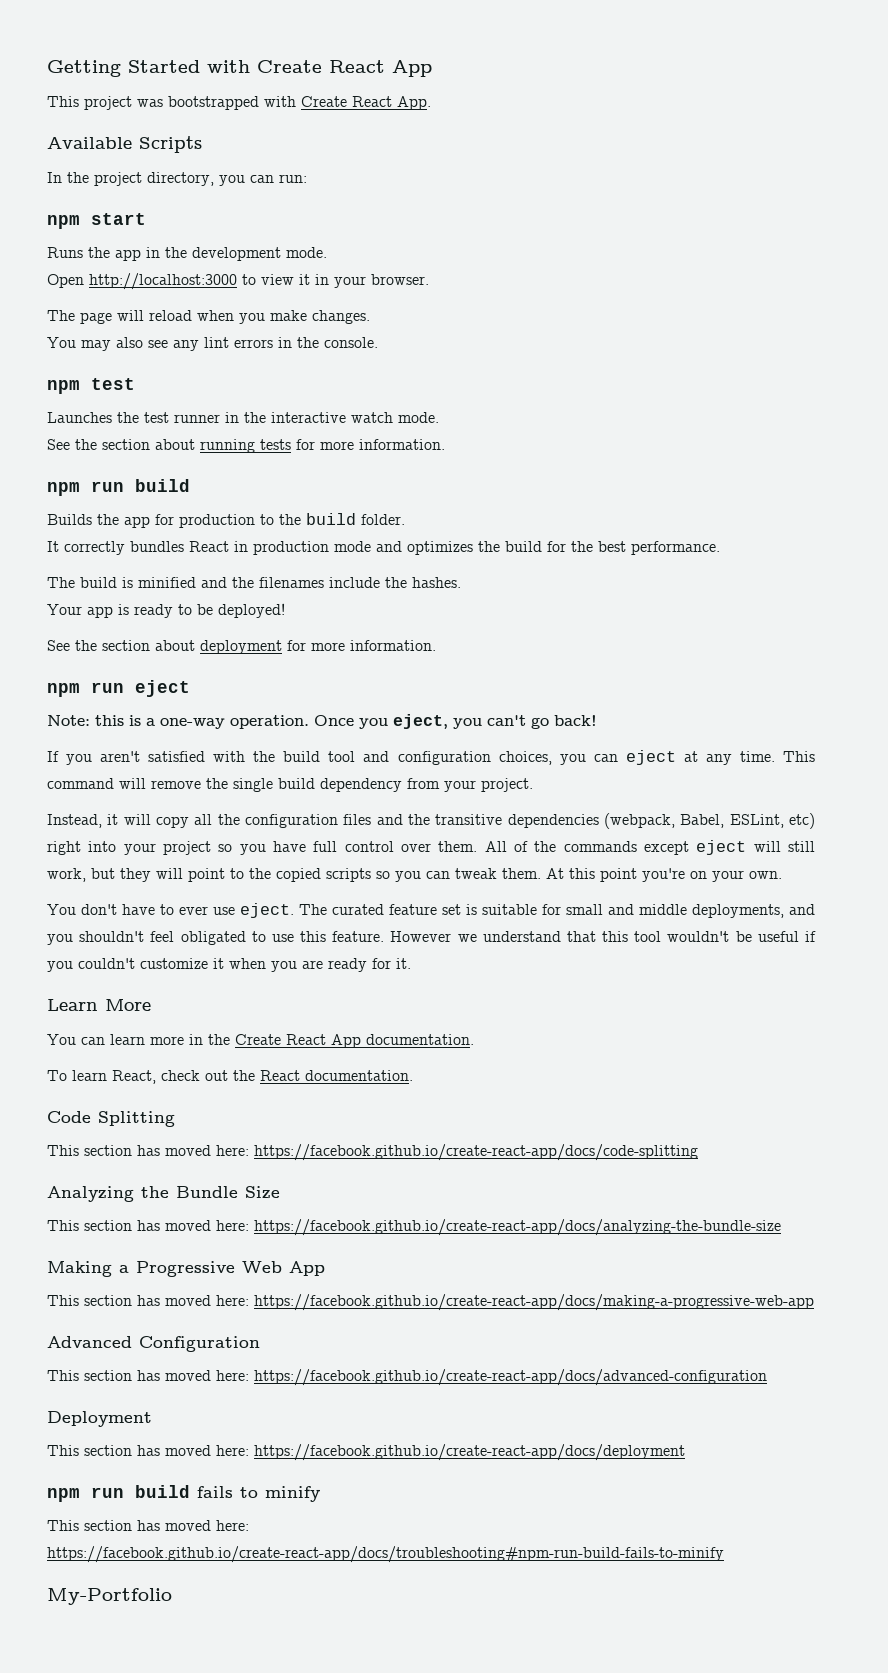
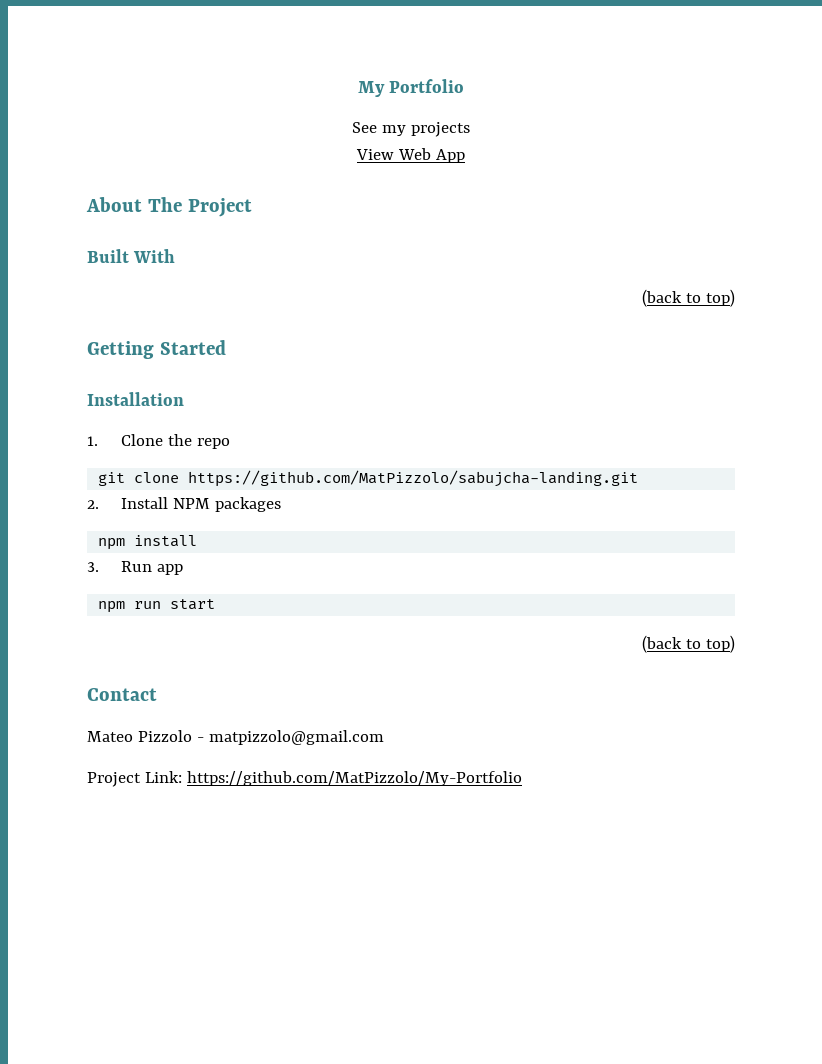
- Getting Started with Create React App
- This project was bootstrapped with Create React App.
- Available Scripts
- In the project directory, you can run:
- npm start
- Runs the app in the development mode.
- Open http://localhost:3000 to view it in your browser.
- The page will reload when you make changes.
- You may also see any lint errors in the console.
- npm test
- Launches the test runner in the interactive watch mode.
- See the section about running tests for more information.
- npm run build
- Builds the app for production to the build folder.
- It correctly bundles React in production mode and optimizes the build for the best performance.
- The build is minified and the filenames include the hashes.
- Your app is ready to be deployed!
- See the section about deployment for more information.
- npm run eject
- Note: this is a one-way operation. Once you eject, you can't go back!
- If you aren't satisfied with the build tool and configuration choices, you can eject at any time. This command will remove the single build dependency from your project.
- Instead, it will copy all the configuration files and the transitive dependencies (webpack, Babel, ESLint, etc) right into your project so you have full control over them. All of the commands except eject will still work, but they will point to the copied scripts so you can tweak them. At this point you're on your own.
- You don't have to ever use eject. The curated feature set is suitable for small and middle deployments, and you shouldn't feel obligated to use this feature. However we understand that this tool wouldn't be useful if you couldn't customize it when you are ready for it.
- Learn More
- You can learn more in the Create React App documentation.
- To learn React, check out the React documentation.
- Code Splitting
- This section has moved here: https://facebook.github.io/create-react-app/docs/code-splitting
- Analyzing the Bundle Size
- This section has moved here: https://facebook.github.io/create-react-app/docs/analyzing-the-bundle-size
- Making a Progressive Web App
- This section has moved here: https://facebook.github.io/create-react-app/docs/making-a-progressive-web-app
- Advanced Configuration
- This section has moved here: https://facebook.github.io/create-react-app/docs/advanced-configuration
- Deployment
- This section has moved here: https://facebook.github.io/create-react-app/docs/deployment
- npm run build fails to minify
- This section has moved here: https://facebook.github.io/create-react-app/docs/troubleshooting#npm-run-build-fails-to-minify
- My-Portfolio
+ My Portfolio
+ See my projects
+ View Web App
+ About The Project
+ Built With
+ (back to top)
+ Getting Started
+ Installation
+ 1. Clone the repo
+ git clone https://github.com/MatPizzolo/sabujcha-landing.git
+ 2. Install NPM packages
+ npm install
+ 3. Run app
+ npm run start
+ (back to top)
+ Contact
+ Mateo Pizzolo - matpizzolo@gmail.com
+ Project Link: https://github.com/MatPizzolo/My-Portfolio

